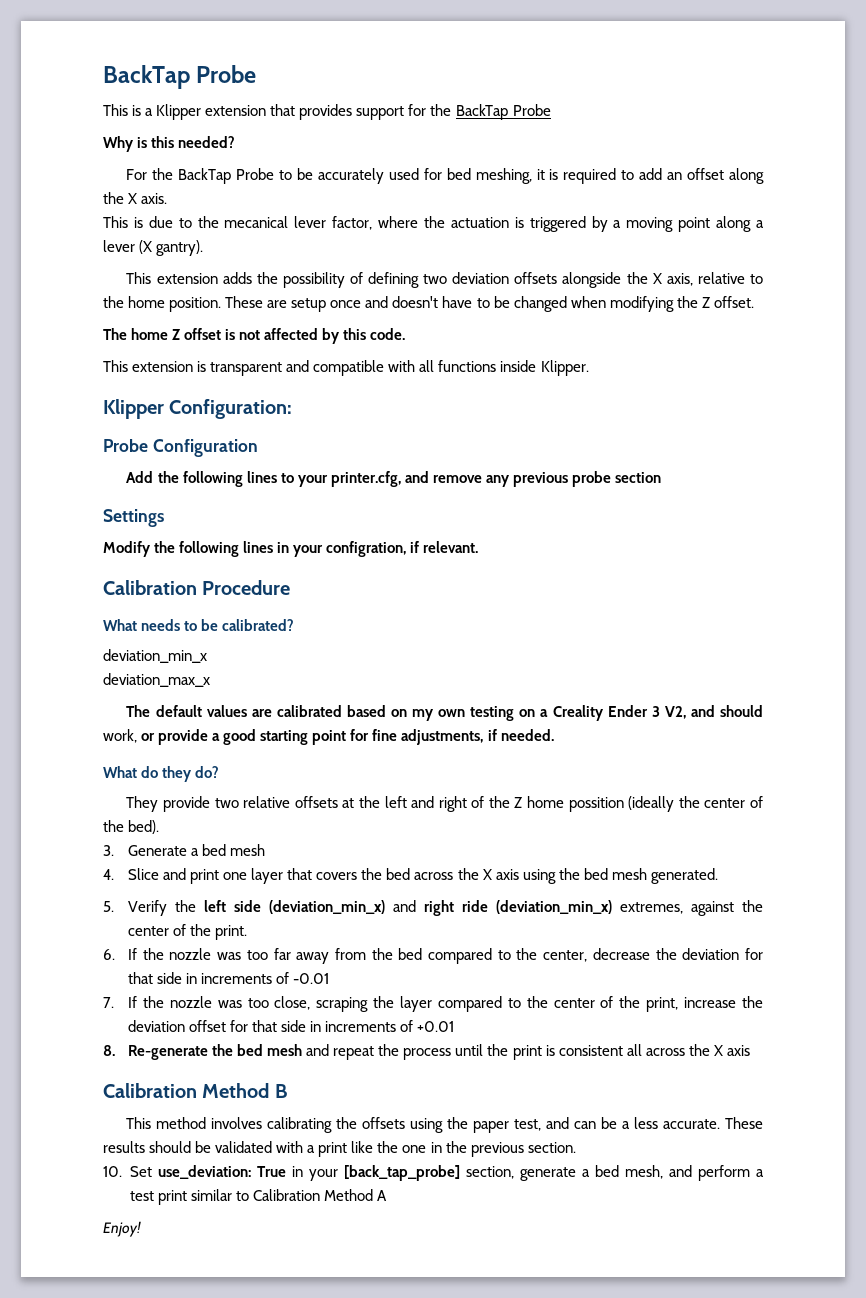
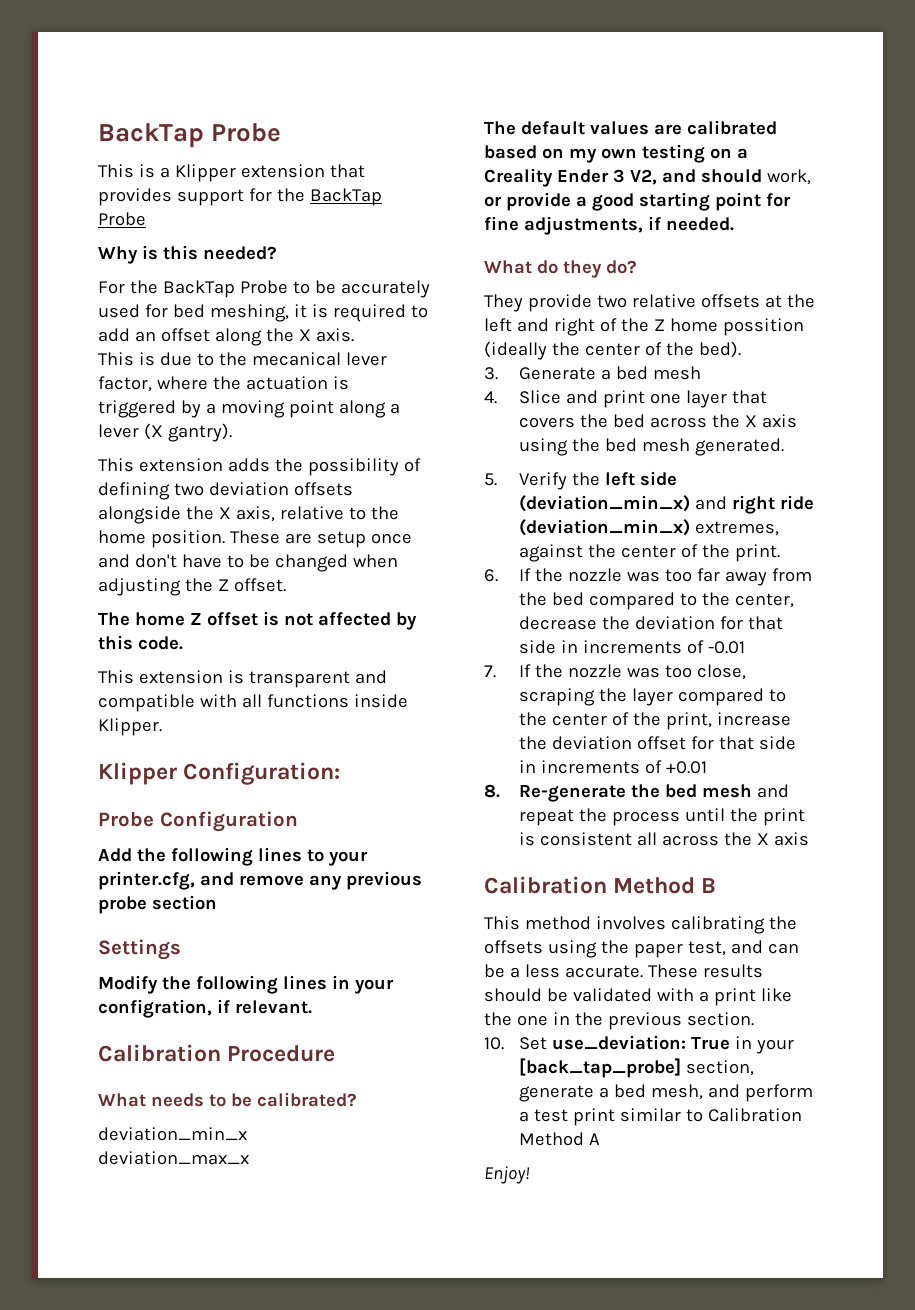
- These are setup once and doesn't have to be changed when modifying the Z offset.
+ These are setup once and don't have to be changed when adjusting the Z offset.

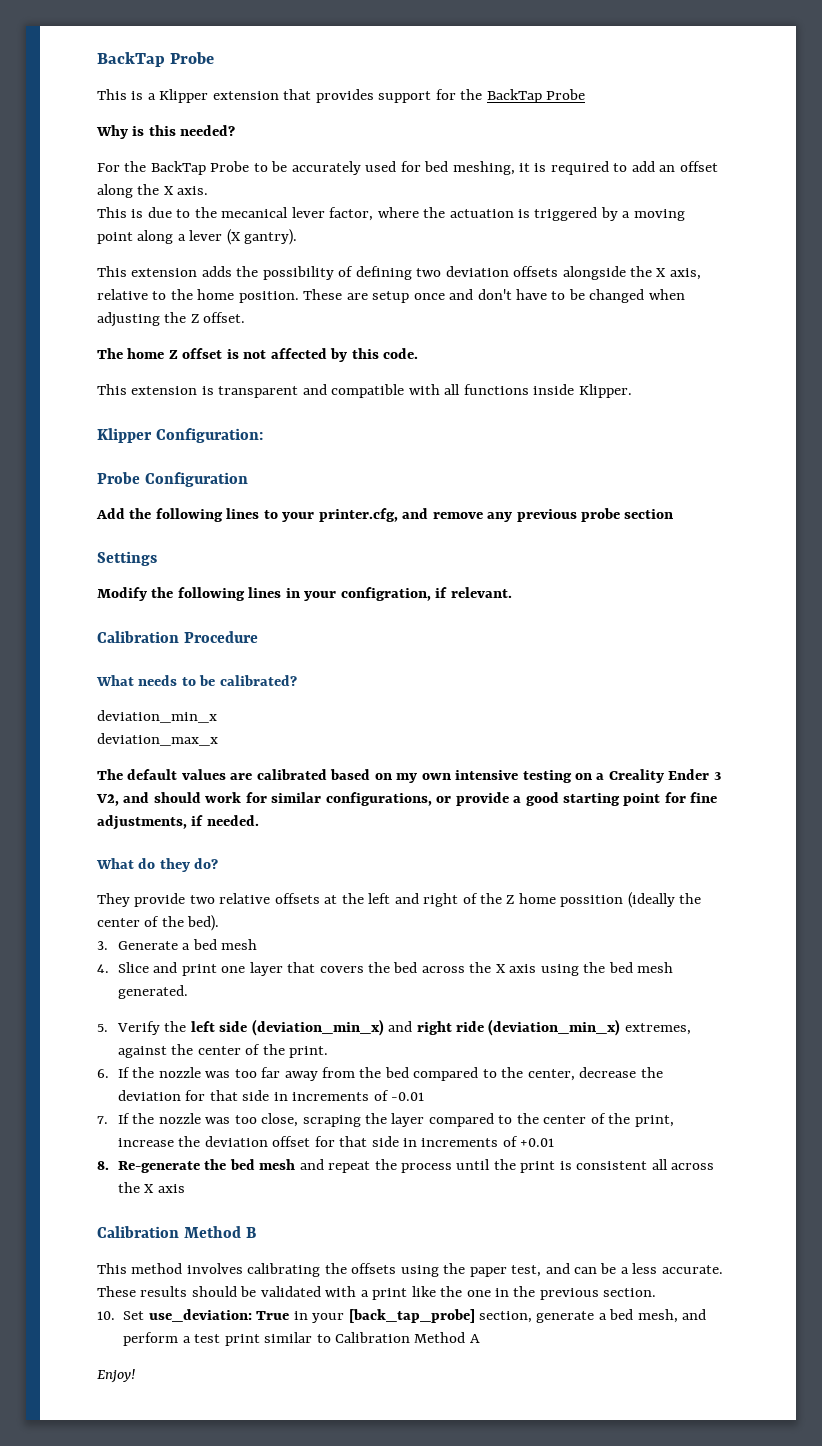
- The default values are calibrated based on my own testing on a Creality Ender 3 V2, and should work, or provide a good starting point for fine adjustments, if needed.
+ The default values are calibrated based on my own intensive testing on a Creality Ender 3 V2, and should work for similar configurations, or provide a good starting point for fine adjustments, if needed.

